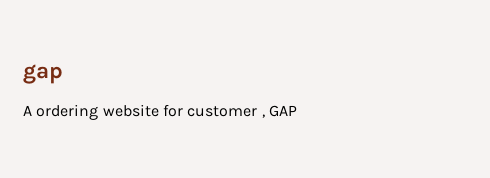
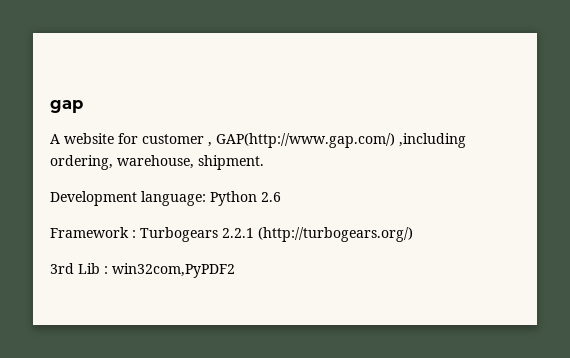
- A ordering website for customer , GAP
+ A website for customer , GAP(http://www.gap.com/) ,including ordering, warehouse, shipment.
+ Development language: Python 2.6
+ Framework : Turbogears 2.2.1 (http://turbogears.org/)
+ 3rd Lib : win32com,PyPDF2

